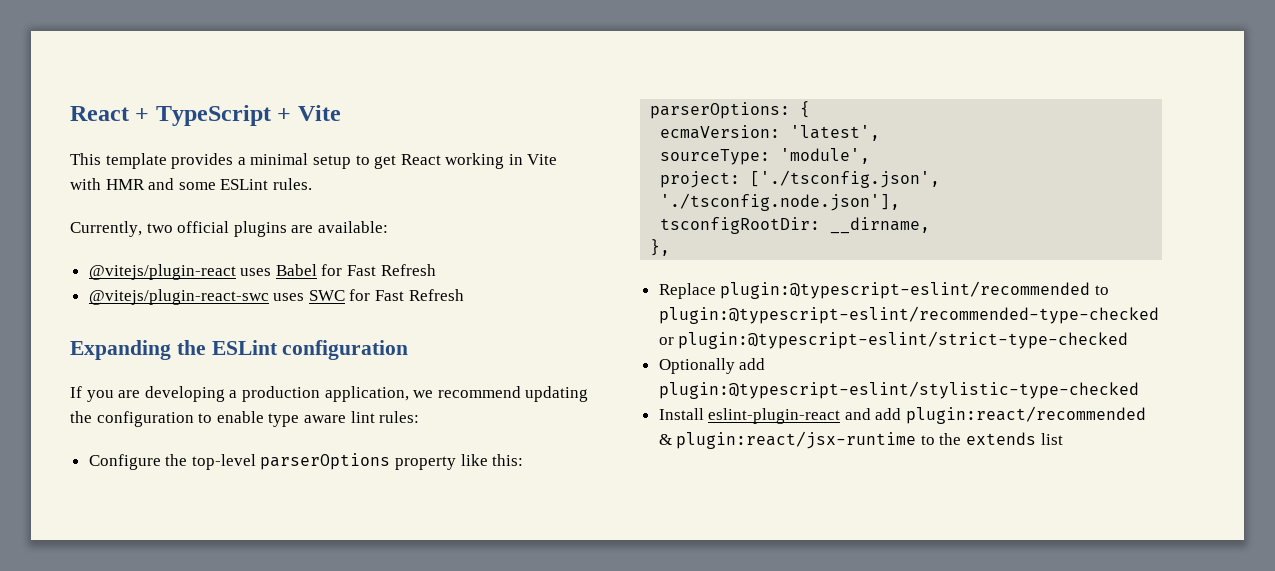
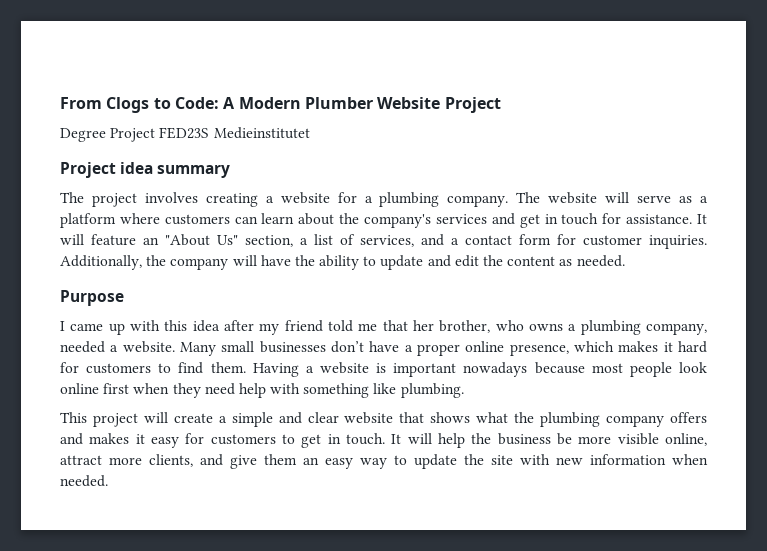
- React + TypeScript + Vite
- This template provides a minimal setup to get React working in Vite with HMR and some ESLint rules.
- Currently, two official plugins are available:
- @vitejs/plugin-react uses Babel for Fast Refresh
- @vitejs/plugin-react-swc uses SWC for Fast Refresh
- Expanding the ESLint configuration
- If you are developing a production application, we recommend updating the configuration to enable type aware lint rules:
- Configure the top-level parserOptions property like this:
- parserOptions: {
- ecmaVersion: 'latest',
- sourceType: 'module',
- project: ['./tsconfig.json', './tsconfig.node.json'],
- tsconfigRootDir: __dirname,
- },
- Replace plugin:@typescript-eslint/recommended to plugin:@typescript-eslint/recommended-type-checked or plugin:@typescript-eslint/strict-type-checked
- Optionally add plugin:@typescript-eslint/stylistic-type-checked
- Install eslint-plugin-react and add plugin:react/recommended & plugin:react/jsx-runtime to the extends list
+ From Clogs to Code: A Modern Plumber Website Project
+ Degree Project FED23S Medieinstitutet
+ Project idea summary
+ The project involves creating a website for a plumbing company. The website will serve as a platform where customers can learn about the company's services and get in touch for assistance. It will feature an "About Us" section, a list of services, and a contact form for customer inquiries. Additionally, the company will have the ability to update and edit the content as needed.
+ Purpose
+ I came up with this idea after my friend told me that her brother, who owns a plumbing company, needed a website. Many small businesses don’t have a proper online presence, which makes it hard for customers to find them. Having a website is important nowadays because most people look online first when they need help with something like plumbing.
+ This project will create a simple and clear website that shows what the plumbing company offers and makes it easy for customers to get in touch. It will help the business be more visible online, attract more clients, and give them an easy way to update the site with new information when needed.

